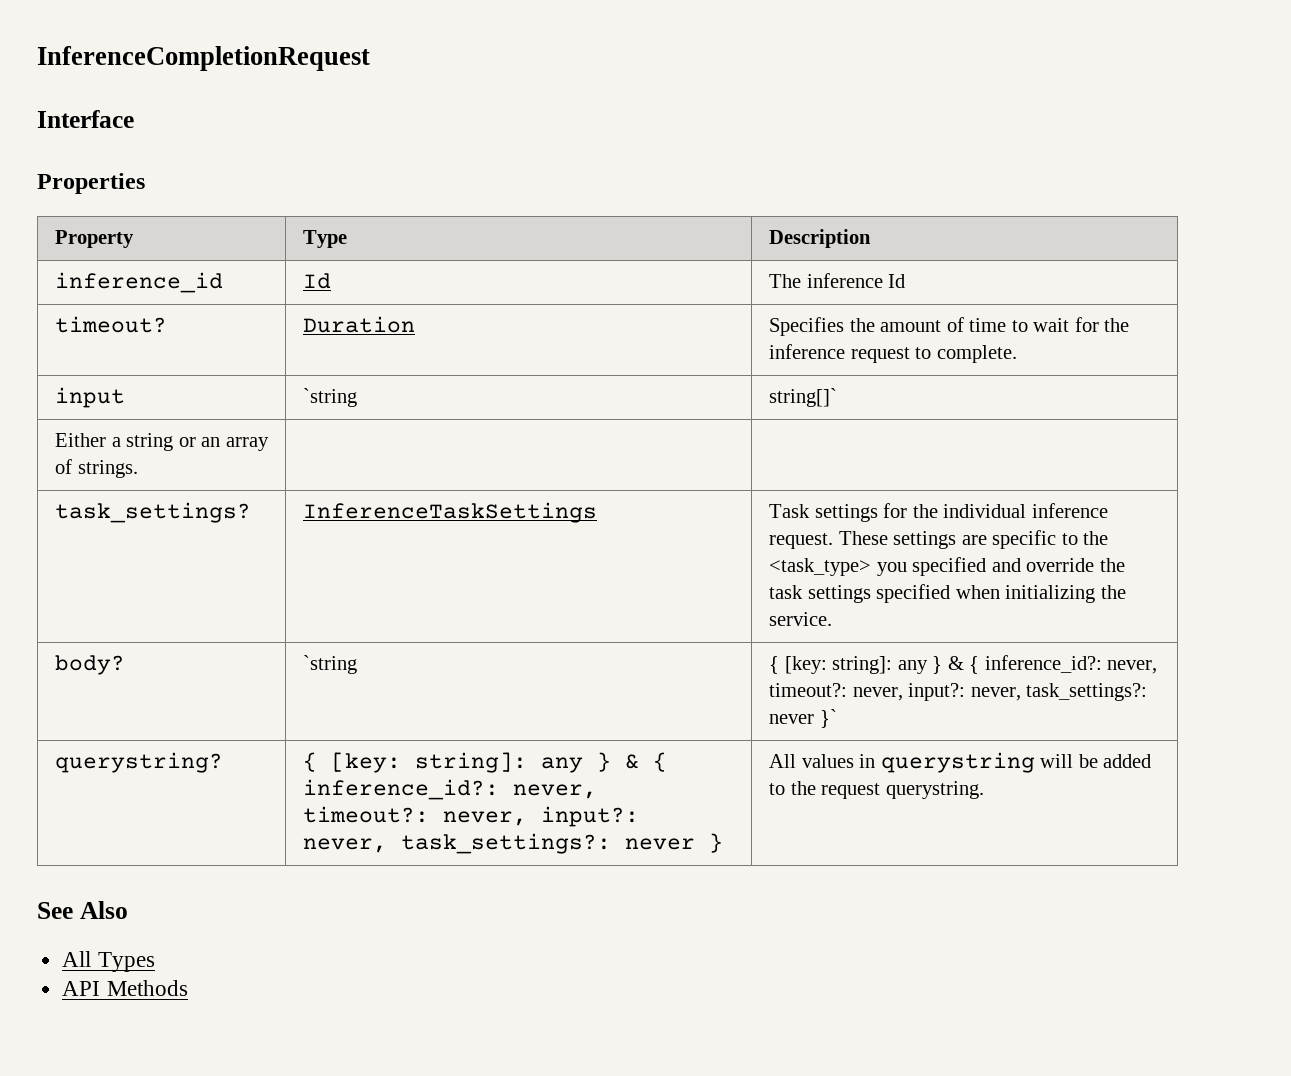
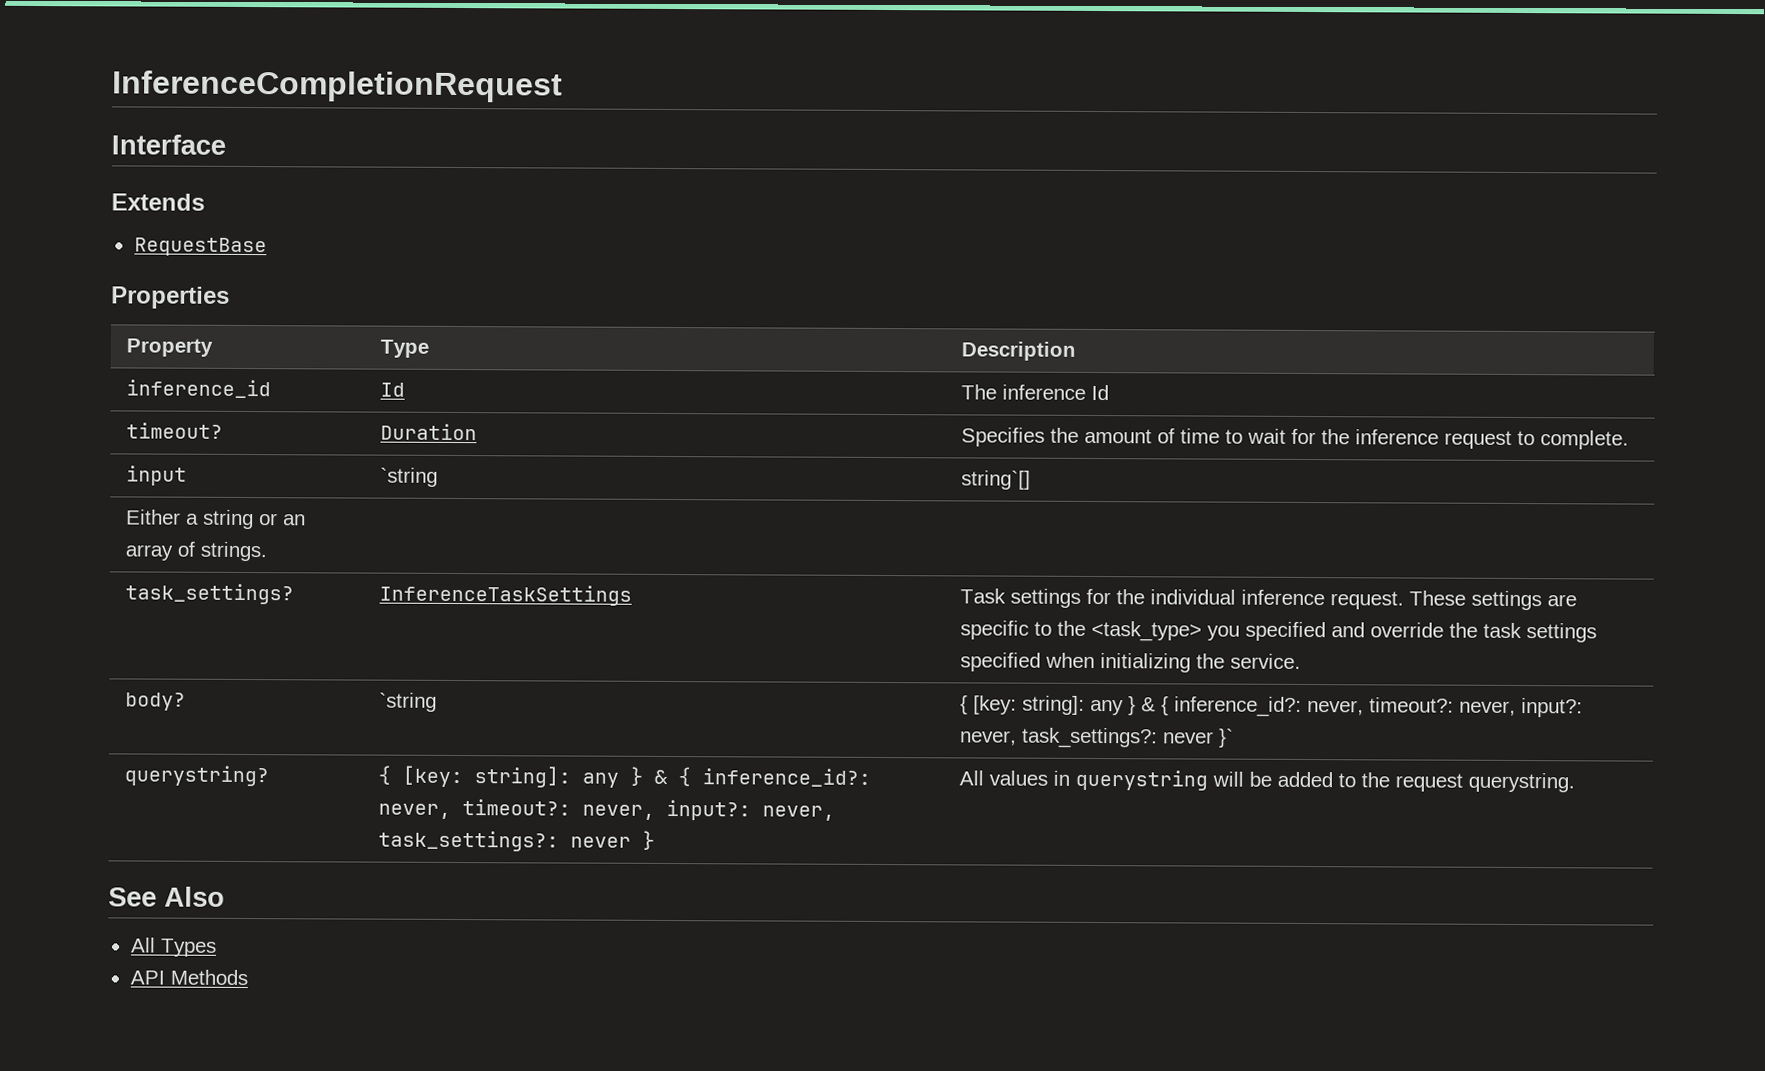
+ Extends
+ RequestBase
- input | `string | string[]`
+ input | `string | string`[]

